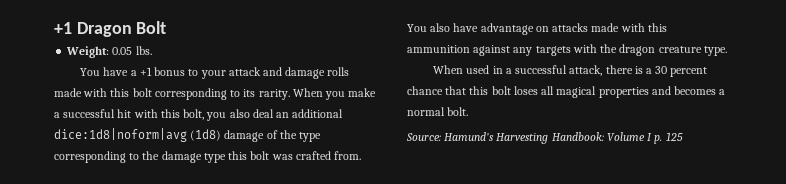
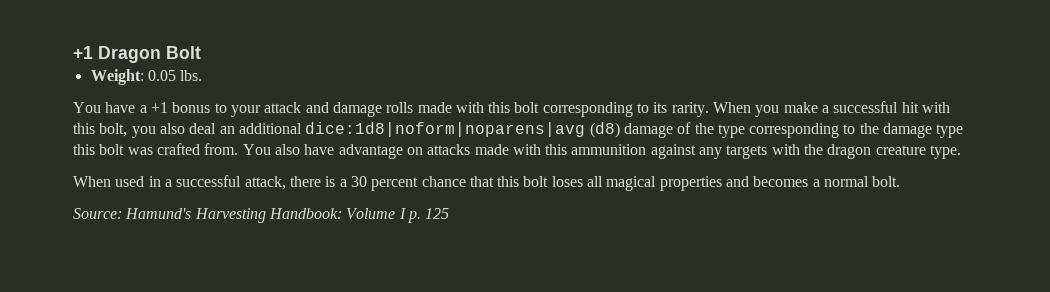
- When you make a successful hit with this bolt, you also deal an additional dice:1d8|noform|avg (1d8) damage of the type corresponding to the damage type this bolt was crafted from.
+ When you make a successful hit with this bolt, you also deal an additional dice:1d8|noform|noparens|avg (d8) damage of the type corresponding to the damage type this bolt was crafted from.

